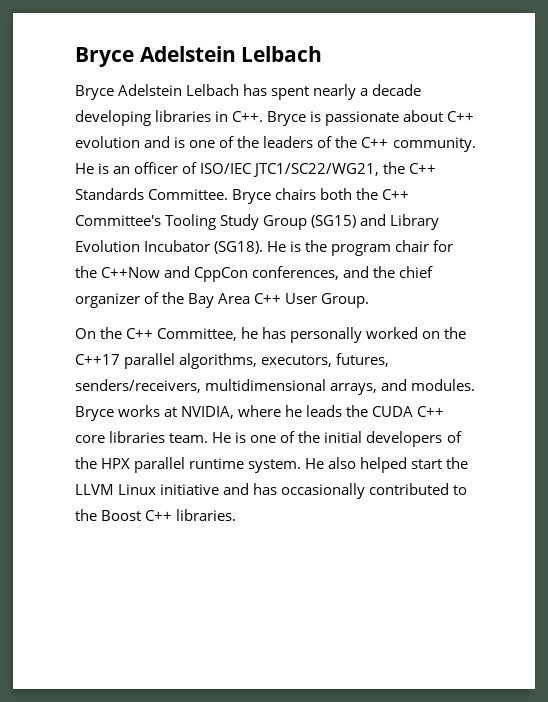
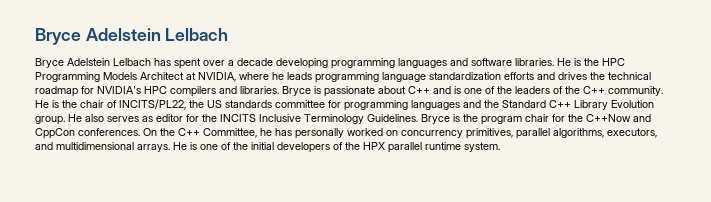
- Bryce Adelstein Lelbach has spent nearly a decade developing libraries in C++. Bryce is passionate about C++ evolution and is one of the leaders of the C++ community.
+ Bryce Adelstein Lelbach has spent over a decade developing programming languages and software libraries. He is the HPC Programming Models Architect at NVIDIA, where he leads programming language standardization efforts and drives the technical roadmap for NVIDIA's HPC compilers and libraries. Bryce is passionate about C++ and is one of the leaders of the C++ community.
- He is an officer of ISO/IEC JTC1/SC22/WG21, the C++ Standards Committee. Bryce chairs both the C++ Committee's Tooling Study Group (SG15) and Library Evolution Incubator (SG18). He is the program chair for the C++Now and CppCon conferences, and the chief organizer of the Bay Area C++ User Group.
- On the C++ Committee, he has personally worked on the C++17 parallel algorithms, executors, futures, senders/receivers, multidimensional arrays, and modules. Bryce works at NVIDIA, where he leads the CUDA C++ core libraries team.
+ He is the chair of INCITS/PL22, the US standards committee for programming languages and the Standard C++ Library Evolution group. He also serves as editor for the INCITS Inclusive Terminology Guidelines. Bryce is the program chair for the C++Now and CppCon conferences. On the C++ Committee, he has personally worked on concurrency primitives, parallel algorithms, executors, and multidimensional arrays.
- He also helped start the LLVM Linux initiative and has occasionally contributed to the Boost C++ libraries.

